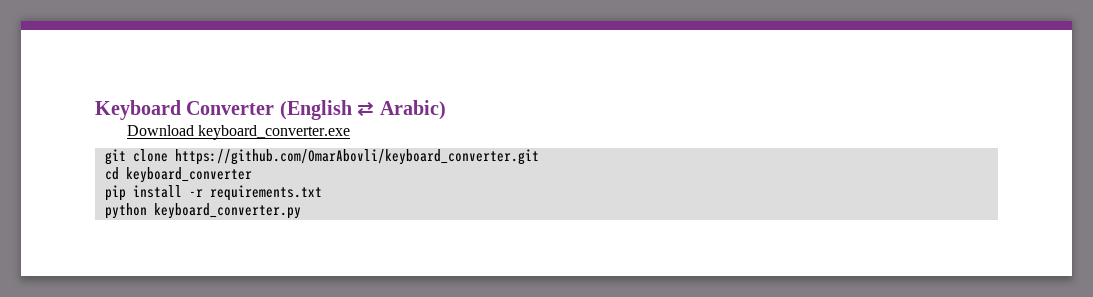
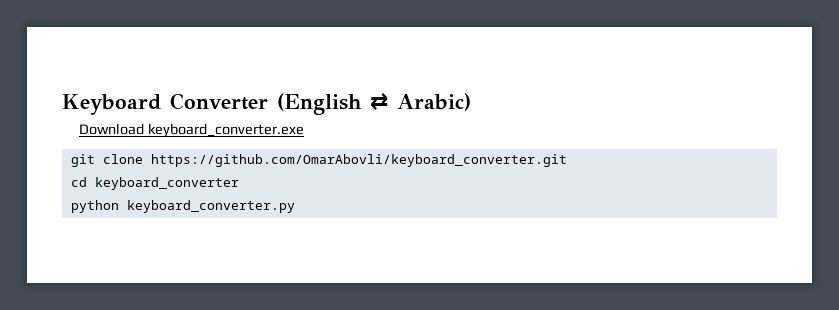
- pip install -r requirements.txt

